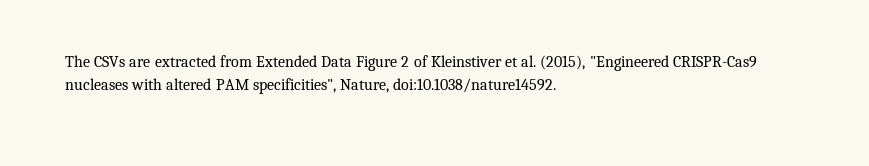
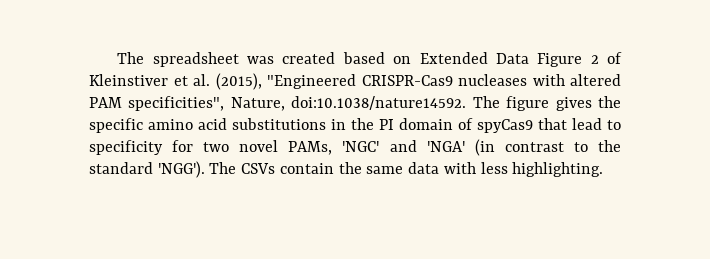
- The CSVs are extracted from Extended Data Figure 2 of Kleinstiver et al. (2015), "Engineered CRISPR-Cas9 nucleases with altered PAM specificities", Nature, doi:10.1038/nature14592.
+ The spreadsheet was created based on Extended Data Figure 2 of Kleinstiver et al. (2015), "Engineered CRISPR-Cas9 nucleases with altered PAM specificities", Nature, doi:10.1038/nature14592. The figure gives the specific amino acid substitutions in the PI domain of spyCas9 that lead to specificity for two novel PAMs, 'NGC' and 'NGA' (in contrast to the standard 'NGG'). The CSVs contain the same data with less highlighting.

